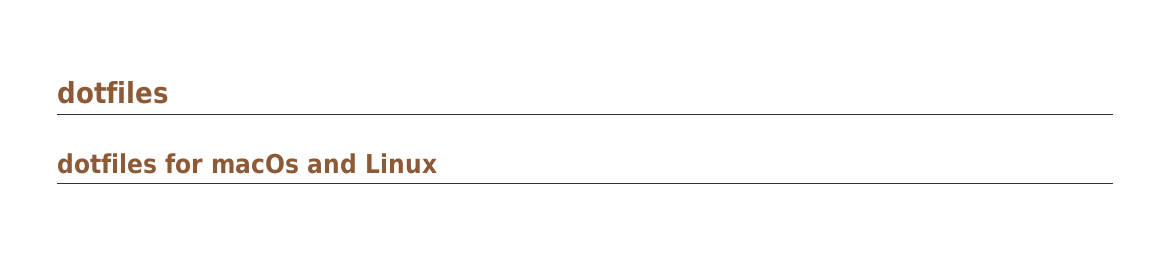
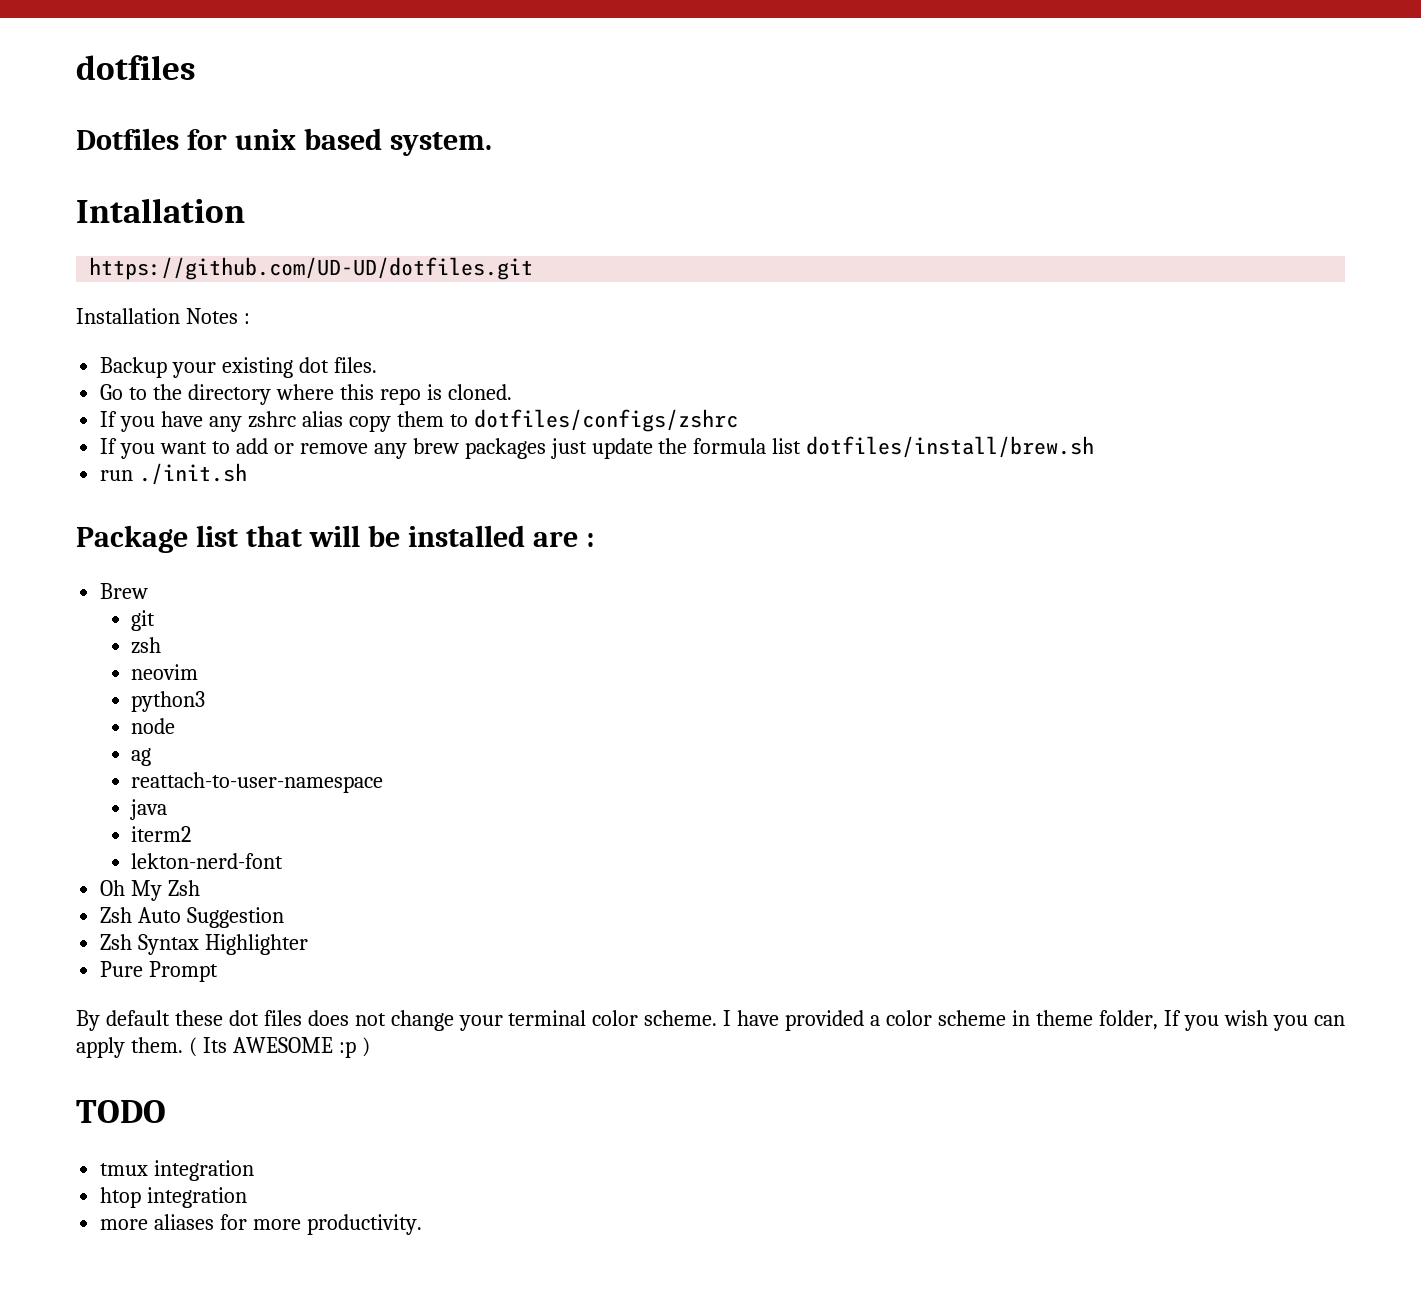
- dotfiles for macOs and Linux
+ Dotfiles for unix based system.
+ Intallation
+ https://github.com/UD-UD/dotfiles.git
+ Installation Notes :
+ Backup your existing dot files.
+ Go to the directory where this repo is cloned.
+ If you have any zshrc alias copy them to dotfiles/configs/zshrc
+ If you want to add or remove any brew packages just update the formula list dotfiles/install/brew.sh
+ run ./init.sh
+ Package list that will be installed are :
+ Brew
+ git
+ zsh
+ neovim
+ python3
+ node
+ ag
+ reattach-to-user-namespace
+ java
+ iterm2
+ lekton-nerd-font
+ Oh My Zsh
+ Zsh Auto Suggestion
+ Zsh Syntax Highlighter
+ Pure Prompt
+ By default these dot files does not change your terminal color scheme. I have provided a color scheme in theme folder, If you wish you can apply them. ( Its AWESOME :p )
+ TODO
+ tmux integration
+ htop integration
+ more aliases for more productivity.

